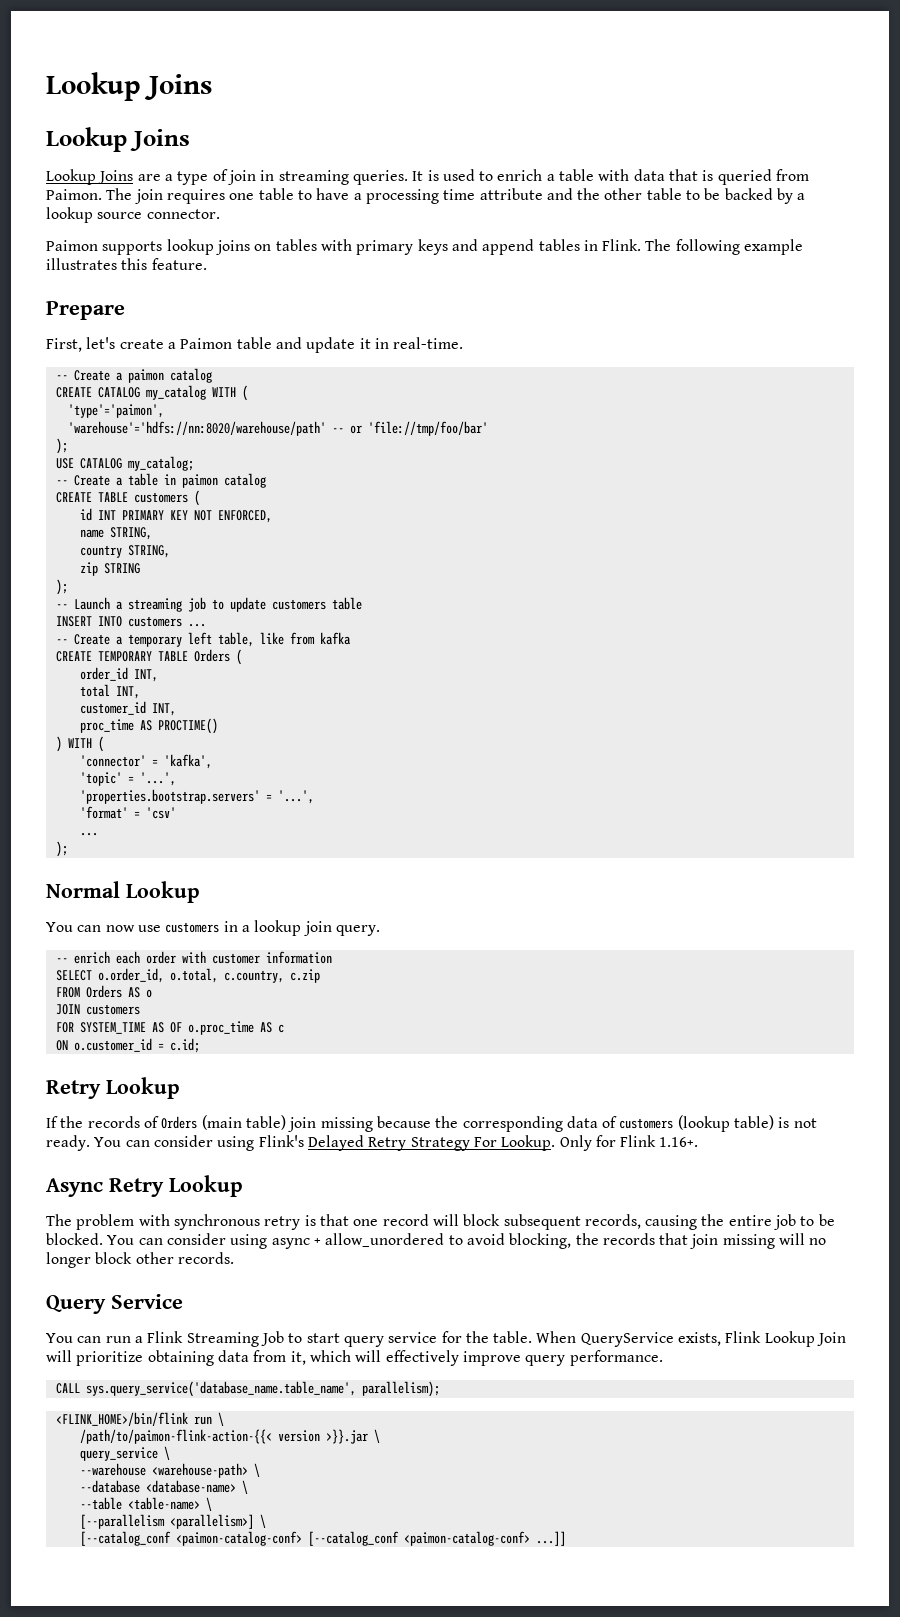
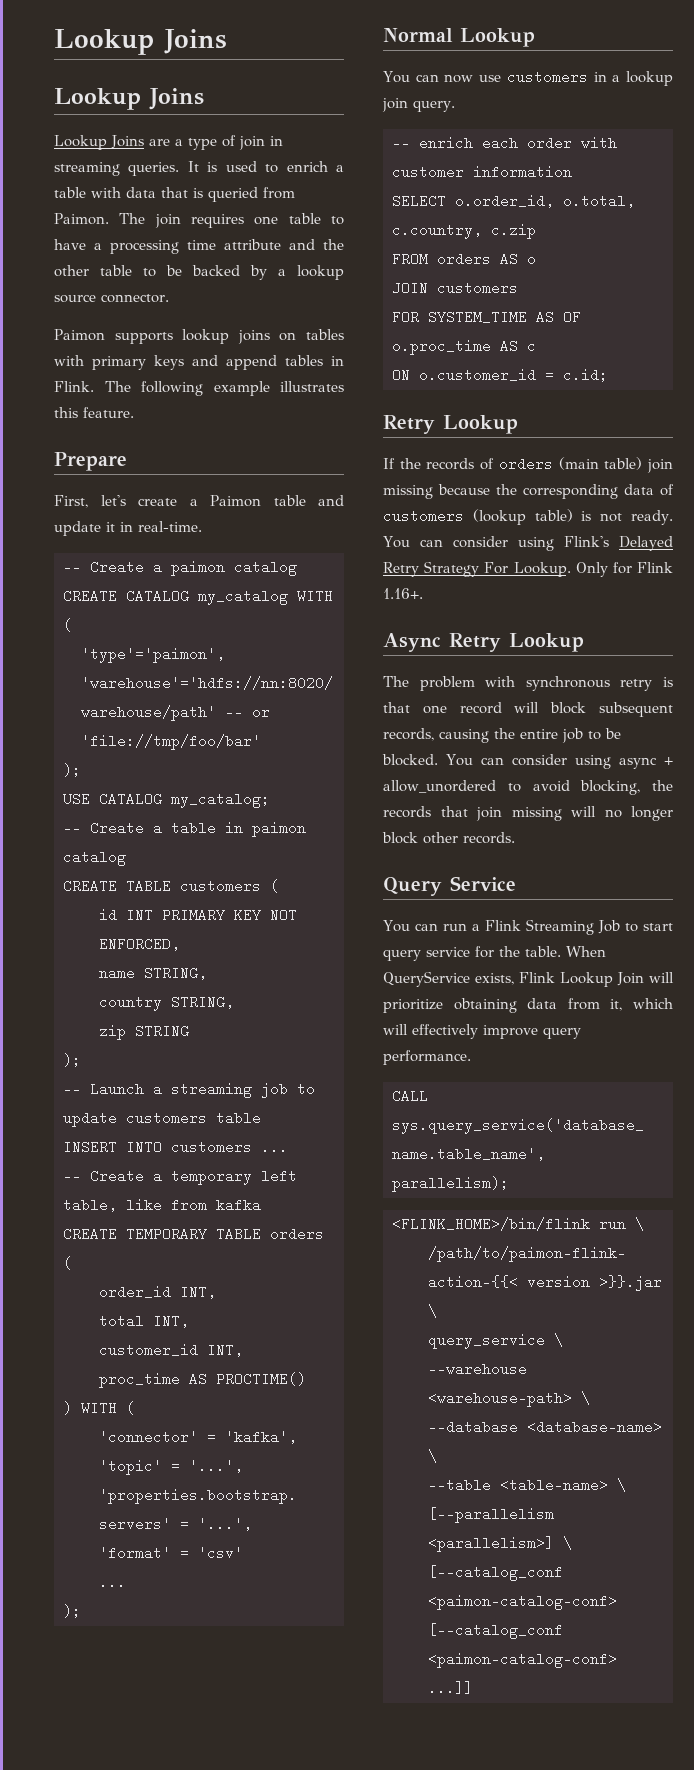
- CREATE TEMPORARY TABLE Orders (
+ CREATE TEMPORARY TABLE orders (
- FROM Orders AS o
+ FROM orders AS o
- If the records of Orders (main table) join missing because the corresponding data of customers (lookup table) is not ready.
+ If the records of orders (main table) join missing because the corresponding data of customers (lookup table) is not ready.

